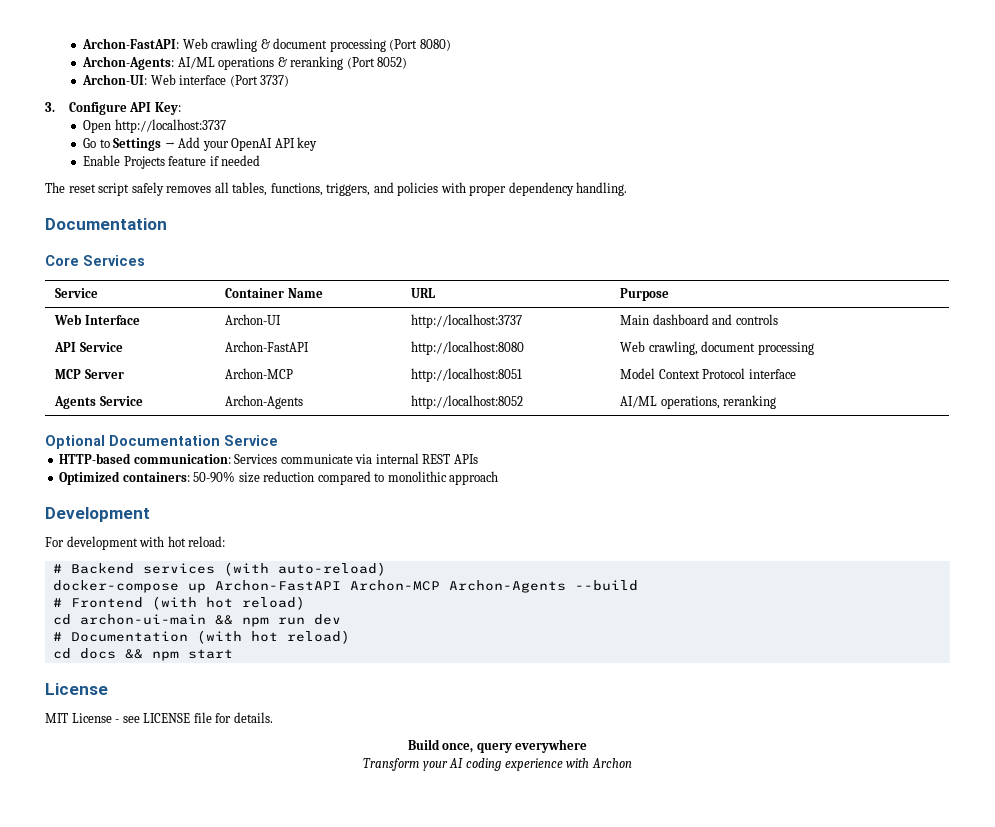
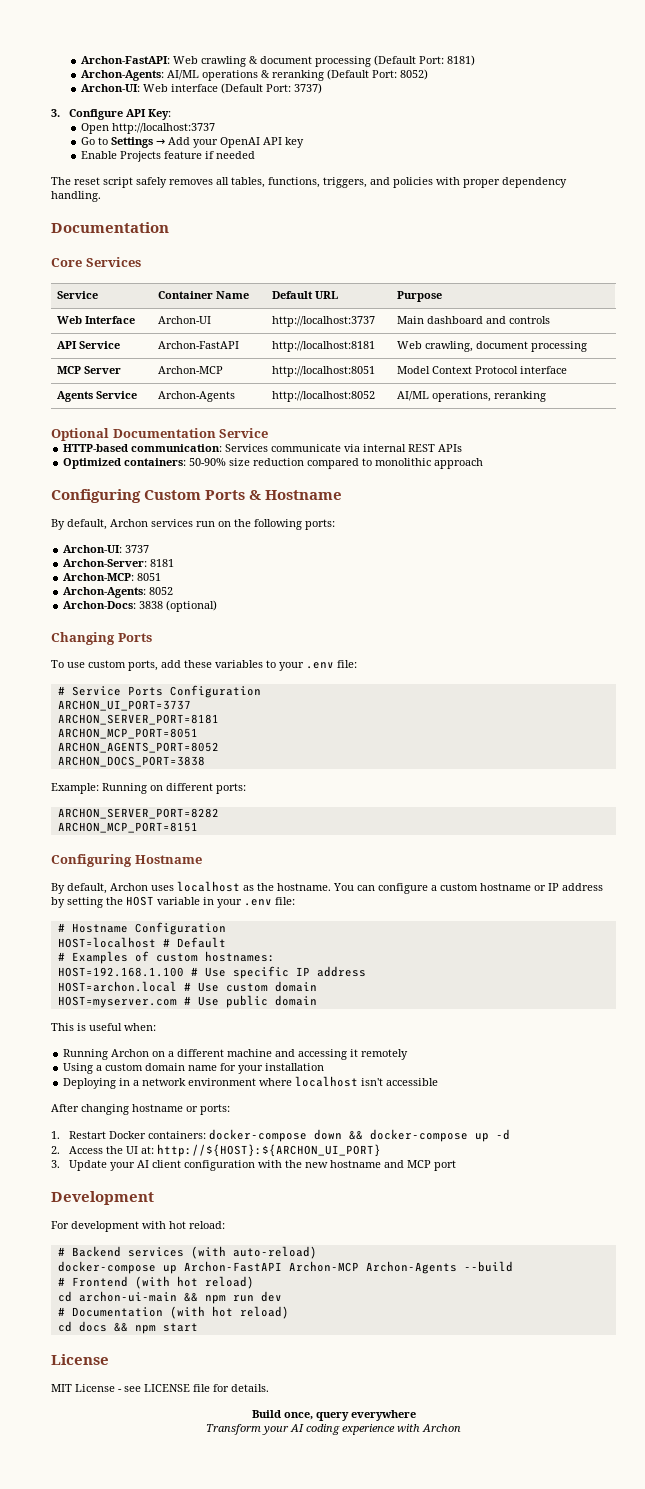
- Archon-FastAPI: Web crawling & document processing (Port 8080)
+ Archon-FastAPI: Web crawling & document processing (Default Port: 8181)
- Archon-Agents: AI/ML operations & reranking (Port 8052)
+ Archon-Agents: AI/ML operations & reranking (Default Port: 8052)
- Archon-UI: Web interface (Port 3737)
+ Archon-UI: Web interface (Default Port: 3737)
- Service | Container Name | URL | Purpose
+ Service | Container Name | Default URL | Purpose
- API Service | Archon-FastAPI | http://localhost:8080 | Web crawling, document processing
+ API Service | Archon-FastAPI | http://localhost:8181 | Web crawling, document processing
+ Configuring Custom Ports & Hostname
+ By default, Archon services run on the following ports:
+ Archon-UI: 3737
+ Archon-Server: 8181
+ Archon-MCP: 8051
+ Archon-Agents: 8052
+ Archon-Docs: 3838 (optional)
+ Changing Ports
+ To use custom ports, add these variables to your .env file:
+ # Service Ports Configuration
+ ARCHON_UI_PORT=3737
+ ARCHON_SERVER_PORT=8181
+ ARCHON_MCP_PORT=8051
+ ARCHON_AGENTS_PORT=8052
+ ARCHON_DOCS_PORT=3838
+ Example: Running on different ports:
+ ARCHON_SERVER_PORT=8282
+ ARCHON_MCP_PORT=8151
+ Configuring Hostname
+ By default, Archon uses localhost as the hostname. You can configure a custom hostname or IP address by setting the HOST variable in your .env file:
+ # Hostname Configuration
+ HOST=localhost # Default
+ # Examples of custom hostnames:
+ HOST=192.168.1.100 # Use specific IP address
+ HOST=archon.local # Use custom domain
+ HOST=myserver.com # Use public domain
+ This is useful when:
+ Running Archon on a different machine and accessing it remotely
+ Using a custom domain name for your installation
+ Deploying in a network environment where localhost isn't accessible
+ After changing hostname or ports:
+ 1. Restart Docker containers: docker-compose down && docker-compose up -d
+ 2. Access the UI at: http://${HOST}:${ARCHON_UI_PORT}
+ 3. Update your AI client configuration with the new hostname and MCP port

